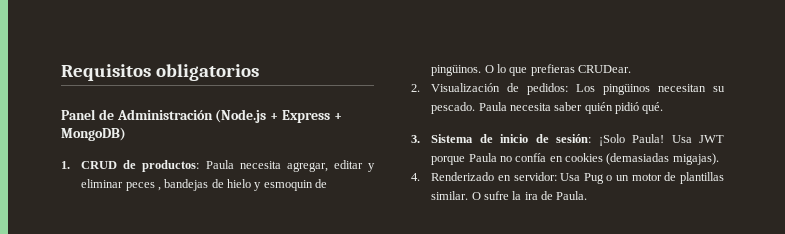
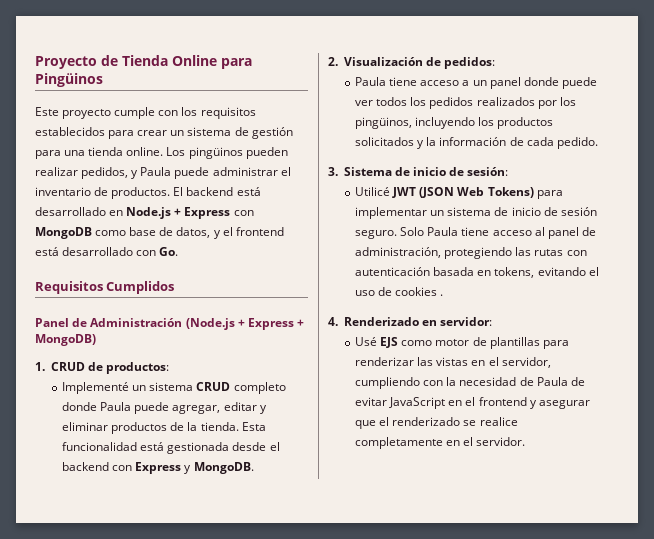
- Requisitos obligatorios
+ Proyecto de Tienda Online para Pingüinos
+ Este proyecto cumple con los requisitos establecidos para crear un sistema de gestión para una tienda online. Los pingüinos pueden realizar pedidos, y Paula puede administrar el inventario de productos. El backend está desarrollado en Node.js + Express con MongoDB como base de datos, y el frontend está desarrollado con Go.
+ Requisitos Cumplidos
- 1. CRUD de productos: Paula necesita agregar, editar y eliminar peces , bandejas de hielo y esmoquin de pingüinos. O lo que prefieras CRUDear.
- 2. Visualización de pedidos: Los pingüinos necesitan su pescado. Paula necesita saber quién pidió qué.
+ 1. CRUD de productos:
+ Implementé un sistema CRUD completo donde Paula puede agregar, editar y eliminar productos de la tienda. Esta funcionalidad está gestionada desde el backend con Express y MongoDB.
+ 2. Visualización de pedidos:
+ Paula tiene acceso a un panel donde puede ver todos los pedidos realizados por los pingüinos, incluyendo los productos solicitados y la información de cada pedido.
- 3. Sistema de inicio de sesión: ¡Solo Paula! Usa JWT porque Paula no confía en cookies (demasiadas migajas).
- 4. Renderizado en servidor: Usa Pug o un motor de plantillas similar. O sufre la ira de Paula.
+ 3. Sistema de inicio de sesión:
+ Utilicé JWT (JSON Web Tokens) para implementar un sistema de inicio de sesión seguro. Solo Paula tiene acceso al panel de administración, protegiendo las rutas con autenticación basada en tokens, evitando el uso de cookies .
+ 4. Renderizado en servidor:
+ Usé EJS como motor de plantillas para renderizar las vistas en el servidor, cumpliendo con la necesidad de Paula de evitar JavaScript en el frontend y asegurar que el renderizado se realice completamente en el servidor.

